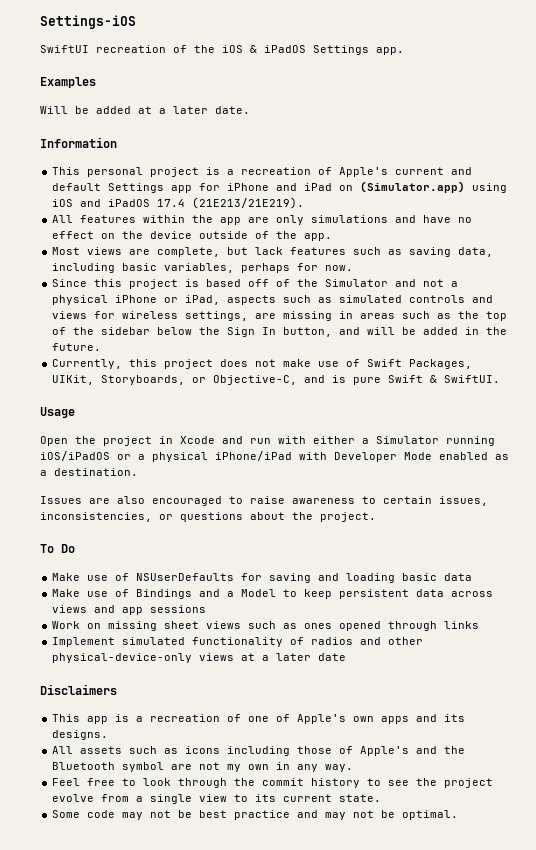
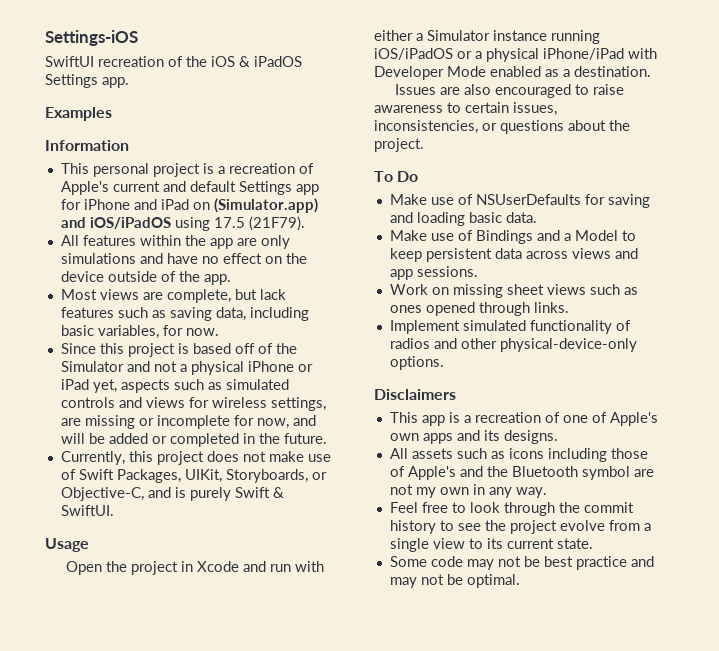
- Will be added at a later date.
- This personal project is a recreation of Apple's current and default Settings app for iPhone and iPad on (Simulator.app) using iOS and iPadOS 17.4 (21E213/21E219).
+ This personal project is a recreation of Apple's current and default Settings app for iPhone and iPad on (Simulator.app) and iOS/iPadOS using 17.5 (21F79).
- Most views are complete, but lack features such as saving data, including basic variables, perhaps for now.
+ Most views are complete, but lack features such as saving data, including basic variables, for now.
- Since this project is based off of the Simulator and not a physical iPhone or iPad, aspects such as simulated controls and views for wireless settings, are missing in areas such as the top of the sidebar below the Sign In button, and will be added in the future.
+ Since this project is based off of the Simulator and not a physical iPhone or iPad yet, aspects such as simulated controls and views for wireless settings, are missing or incomplete for now, and will be added or completed in the future.
- Currently, this project does not make use of Swift Packages, UIKit, Storyboards, or Objective-C, and is pure Swift & SwiftUI.
+ Currently, this project does not make use of Swift Packages, UIKit, Storyboards, or Objective-C, and is purely Swift & SwiftUI.
- Open the project in Xcode and run with either a Simulator running iOS/iPadOS or a physical iPhone/iPad with Developer Mode enabled as a destination.
+ Open the project in Xcode and run with either a Simulator instance running iOS/iPadOS or a physical iPhone/iPad with Developer Mode enabled as a destination.
- Make use of NSUserDefaults for saving and loading basic data
+ Make use of NSUserDefaults for saving and loading basic data.
- Make use of Bindings and a Model to keep persistent data across views and app sessions
+ Make use of Bindings and a Model to keep persistent data across views and app sessions.
- Work on missing sheet views such as ones opened through links
+ Work on missing sheet views such as ones opened through links.
- Implement simulated functionality of radios and other physical-device-only views at a later date
+ Implement simulated functionality of radios and other physical-device-only options.

